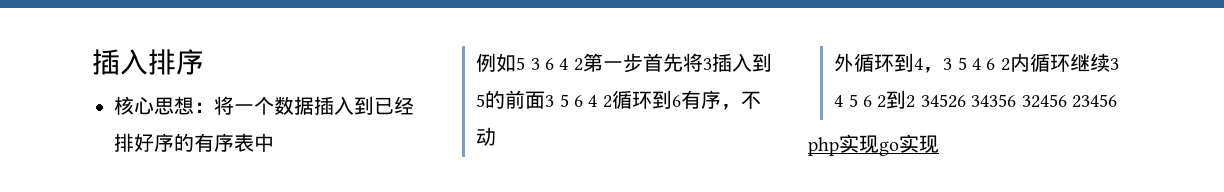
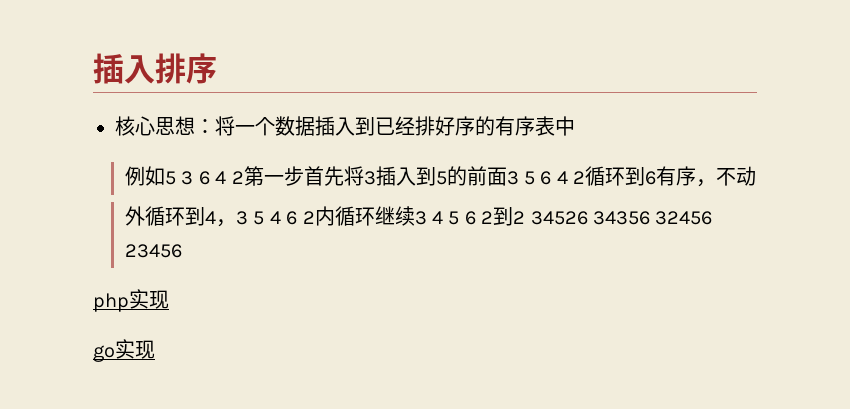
- php实现go实现
+ php实现
+ go实现

